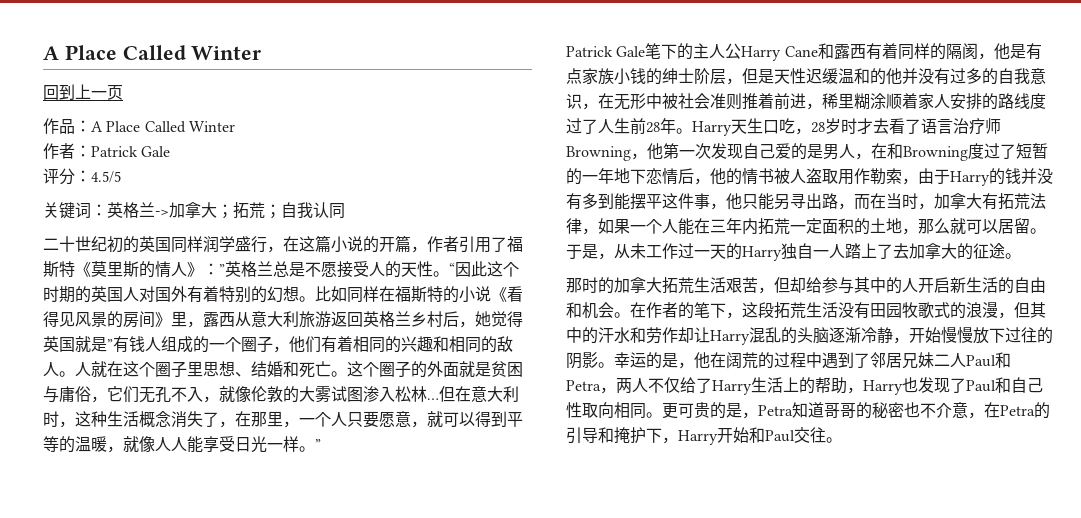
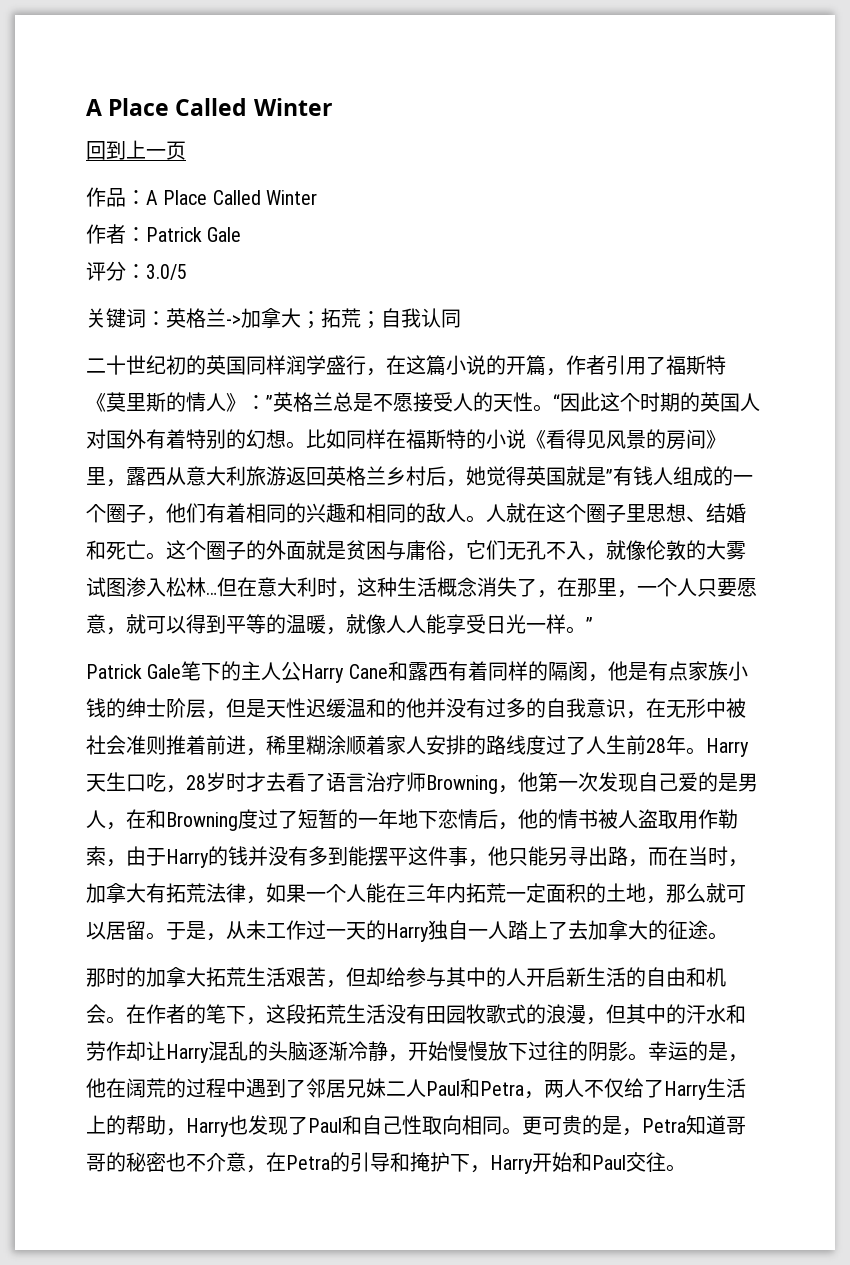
- 评分：4.5/5
+ 评分：3.0/5

